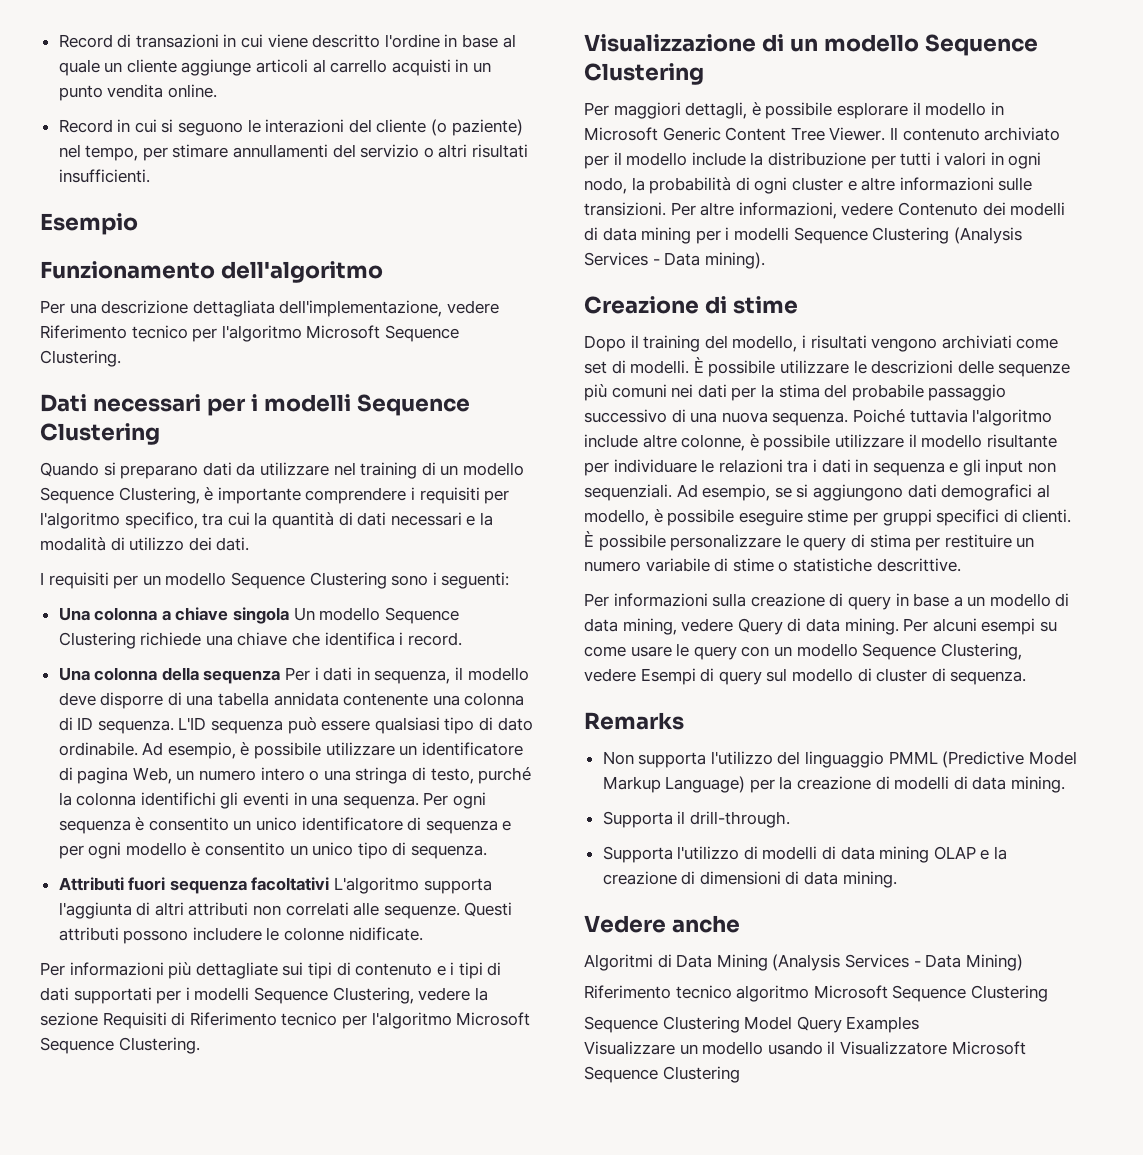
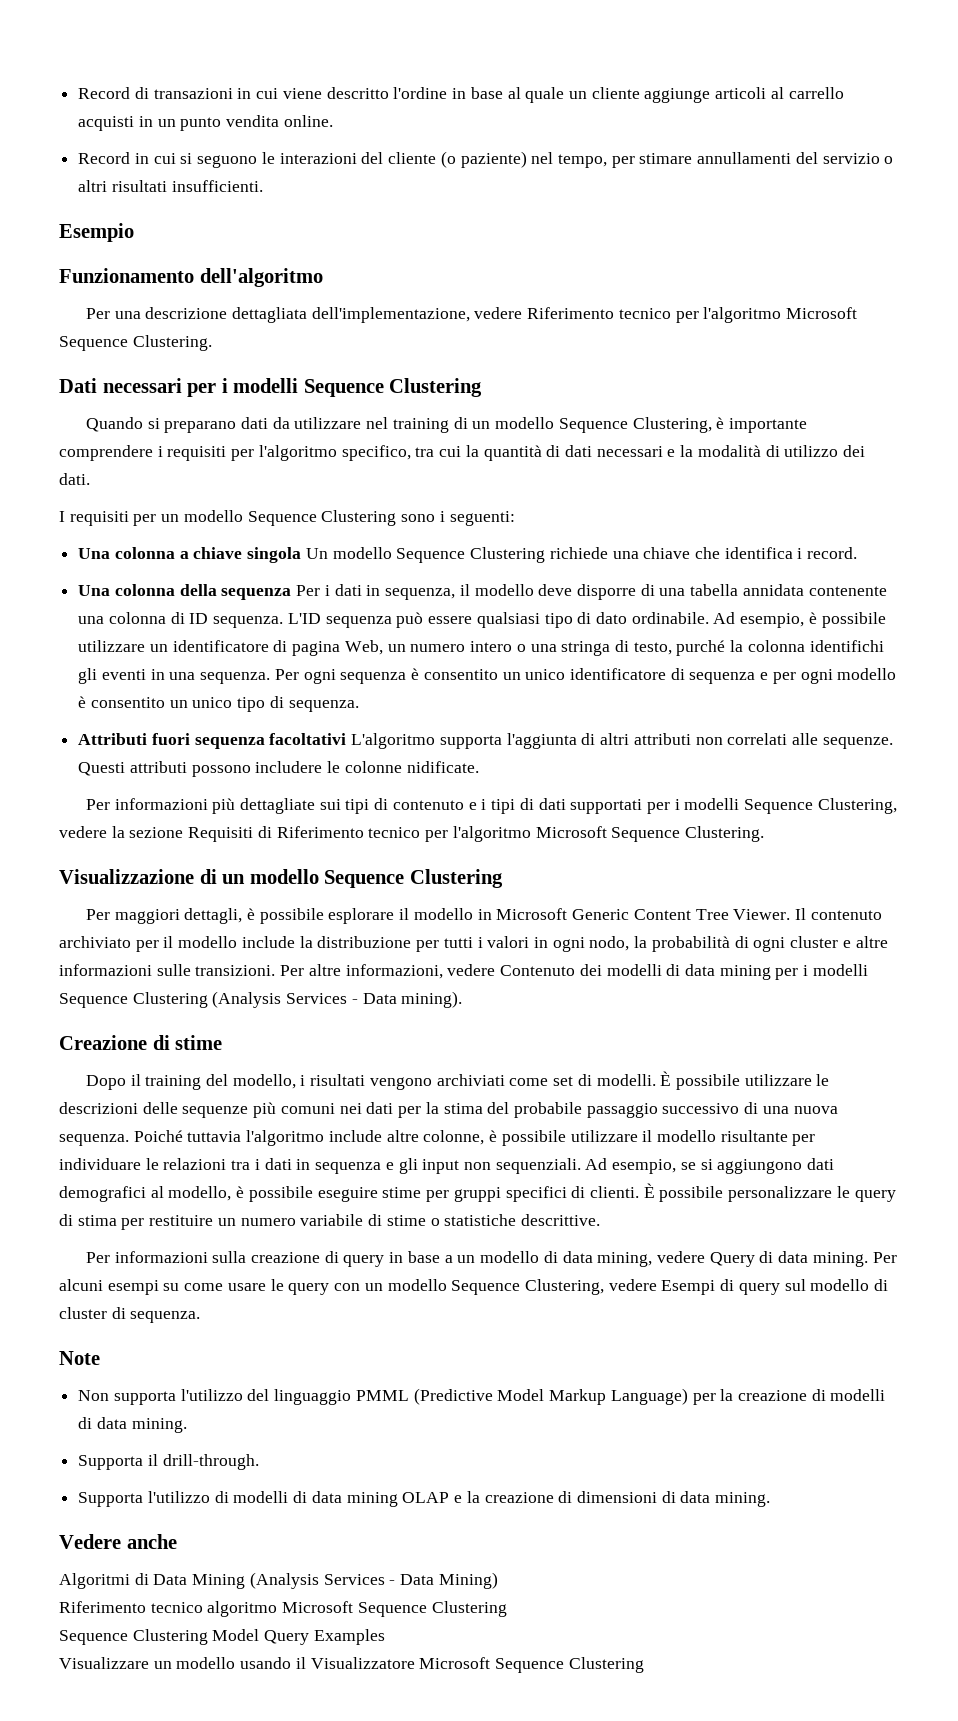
- Remarks
+ Note

